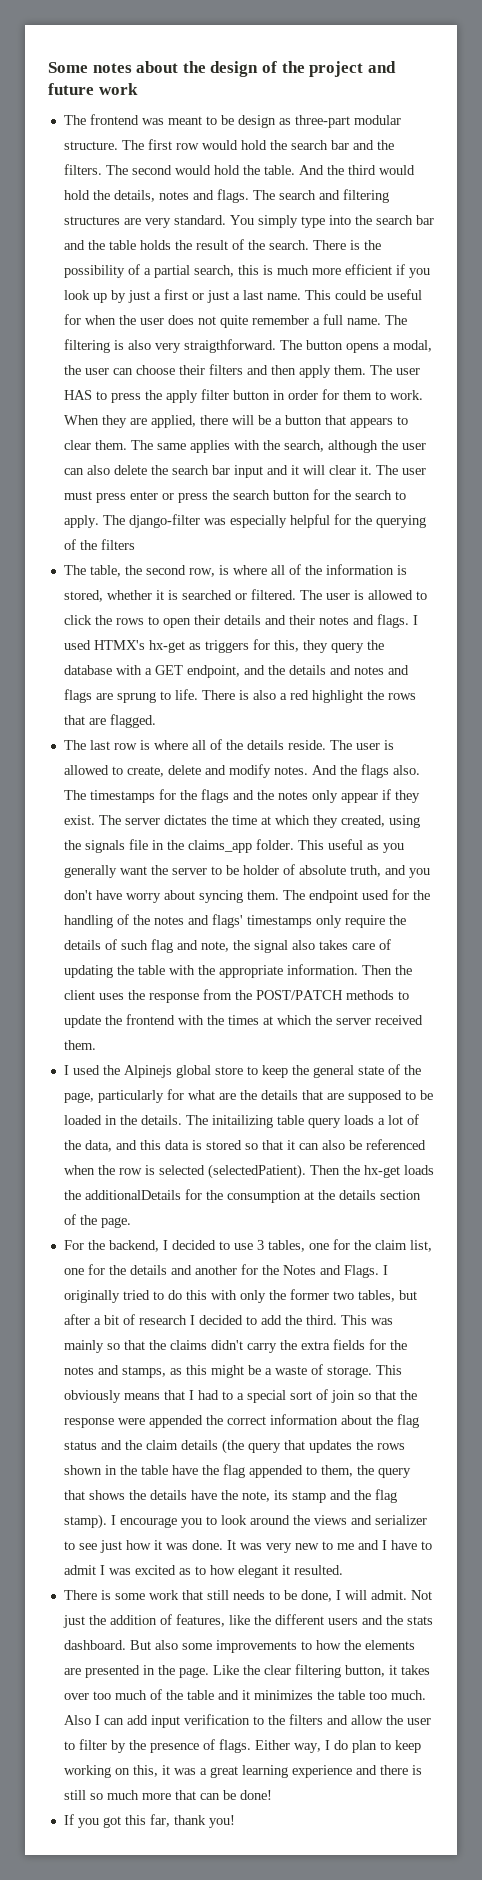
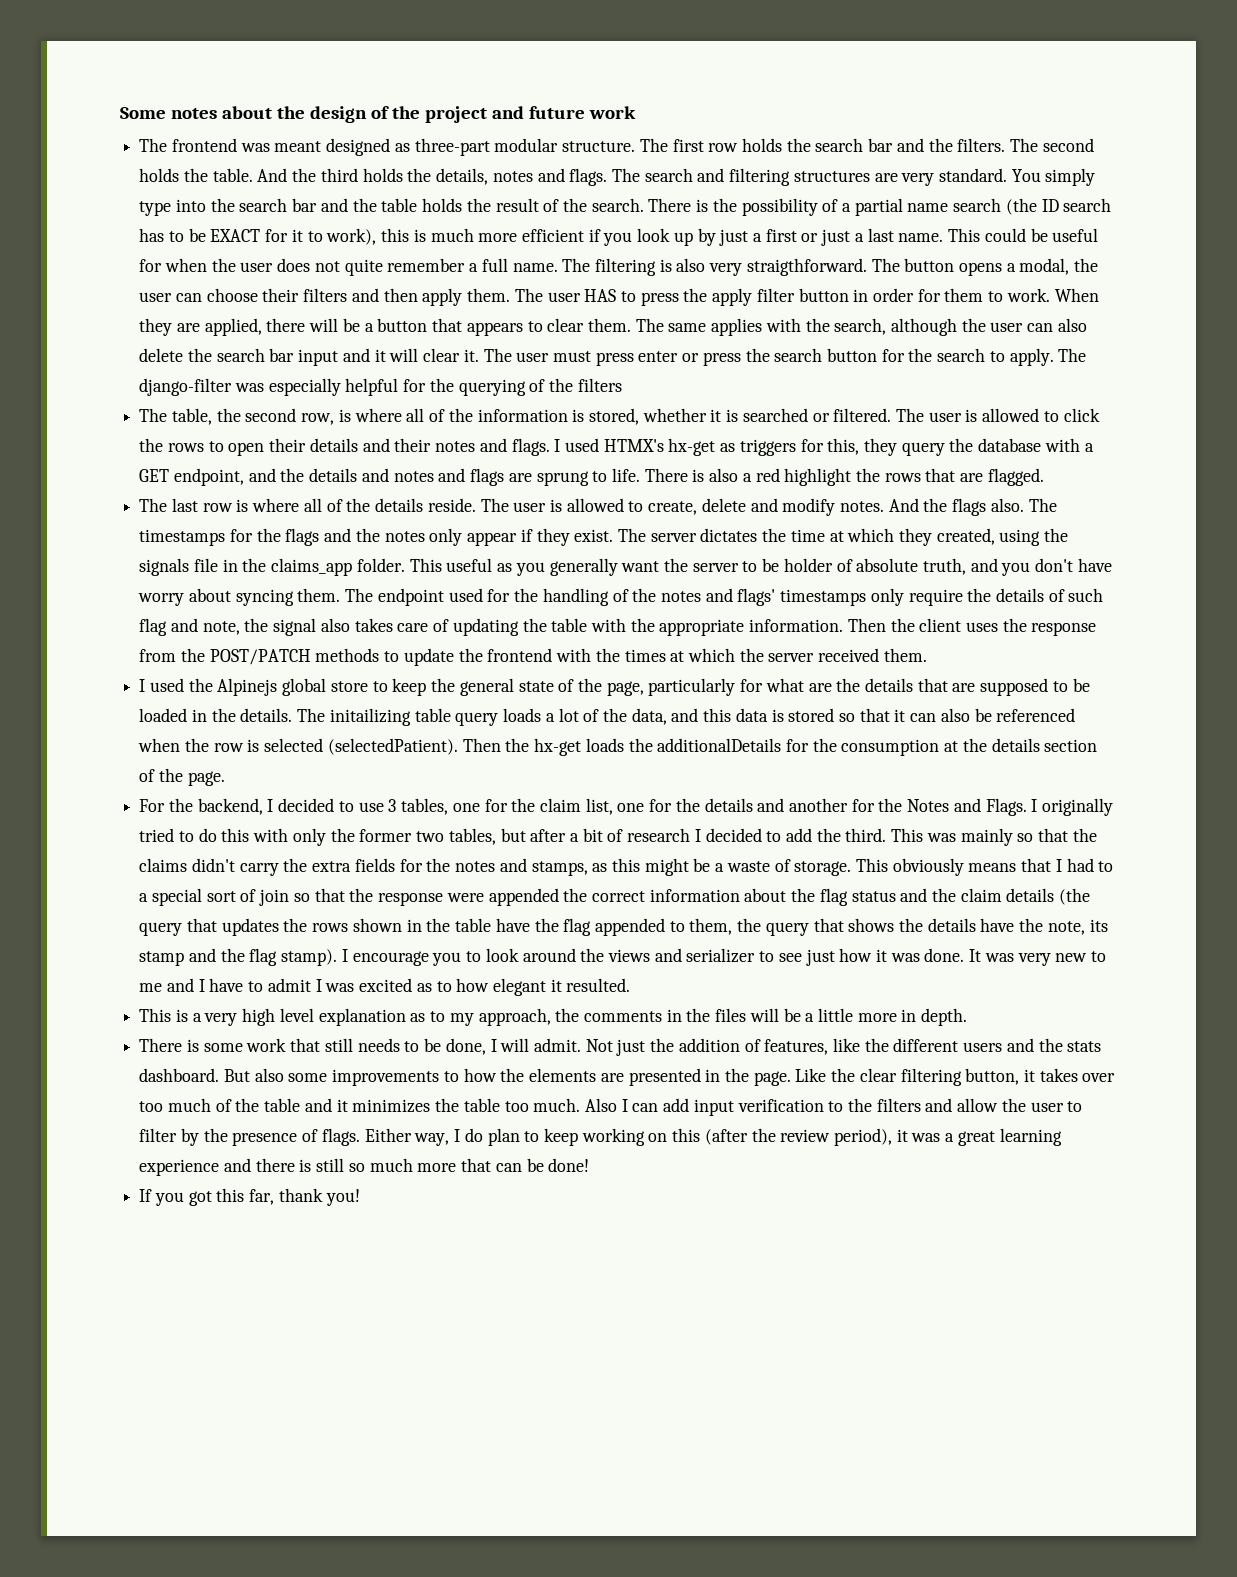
- The frontend was meant to be design as three-part modular structure.
+ The frontend was meant designed as three-part modular structure.
- The first row would hold the search bar and the filters.
+ The first row holds the search bar and the filters.
- The second would hold the table.
+ The second holds the table.
- And the third would hold the details, notes and flags.
+ And the third holds the details, notes and flags.
- There is the possibility of a partial search, this is much more efficient if you look up by just a first or just a last name.
+ There is the possibility of a partial name search (the ID search has to be EXACT for it to work), this is much more efficient if you look up by just a first or just a last name.
+ This is a very high level explanation as to my approach, the comments in the files will be a little more in depth.
- Either way, I do plan to keep working on this, it was a great learning experience and there is still so much more that can be done!
+ Either way, I do plan to keep working on this (after the review period), it was a great learning experience and there is still so much more that can be done!

